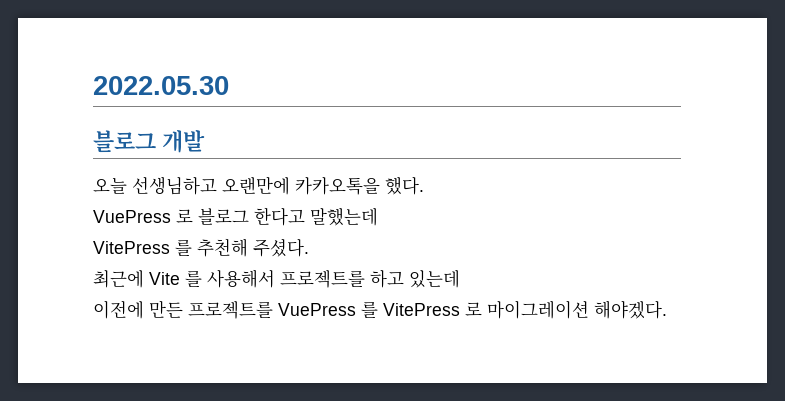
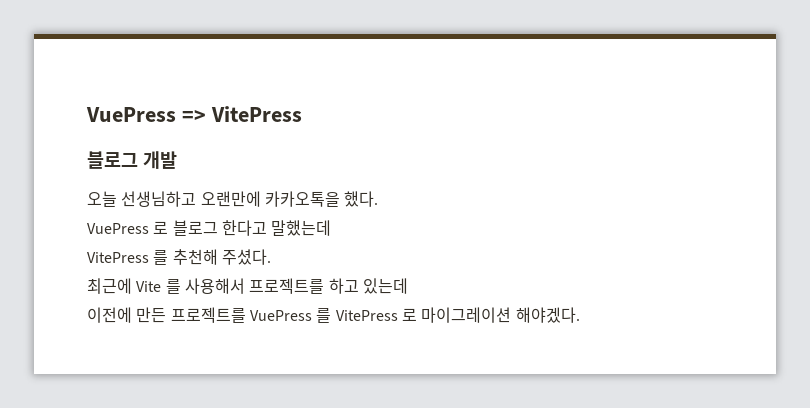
- 2022.05.30
+ VuePress => VitePress

